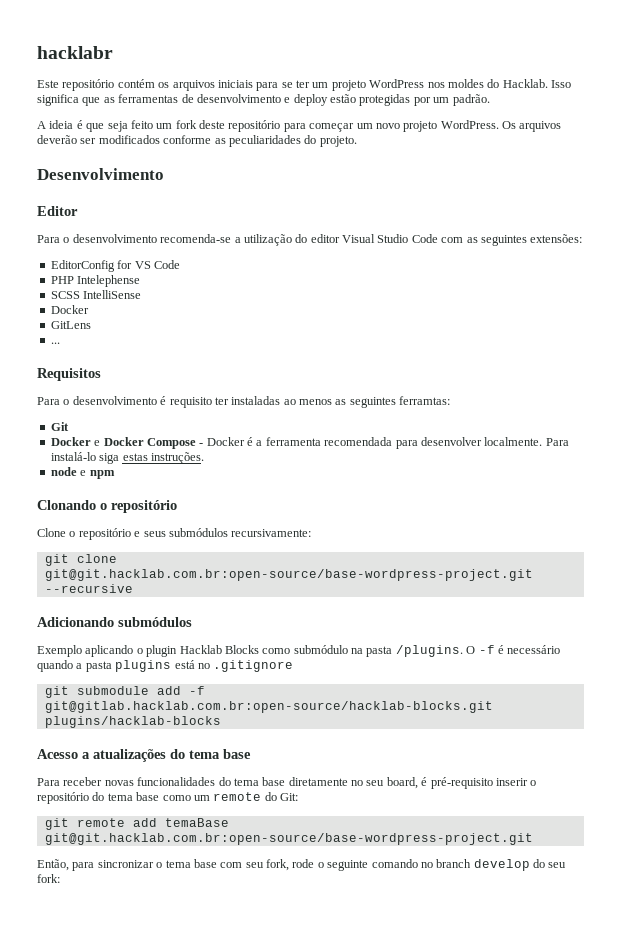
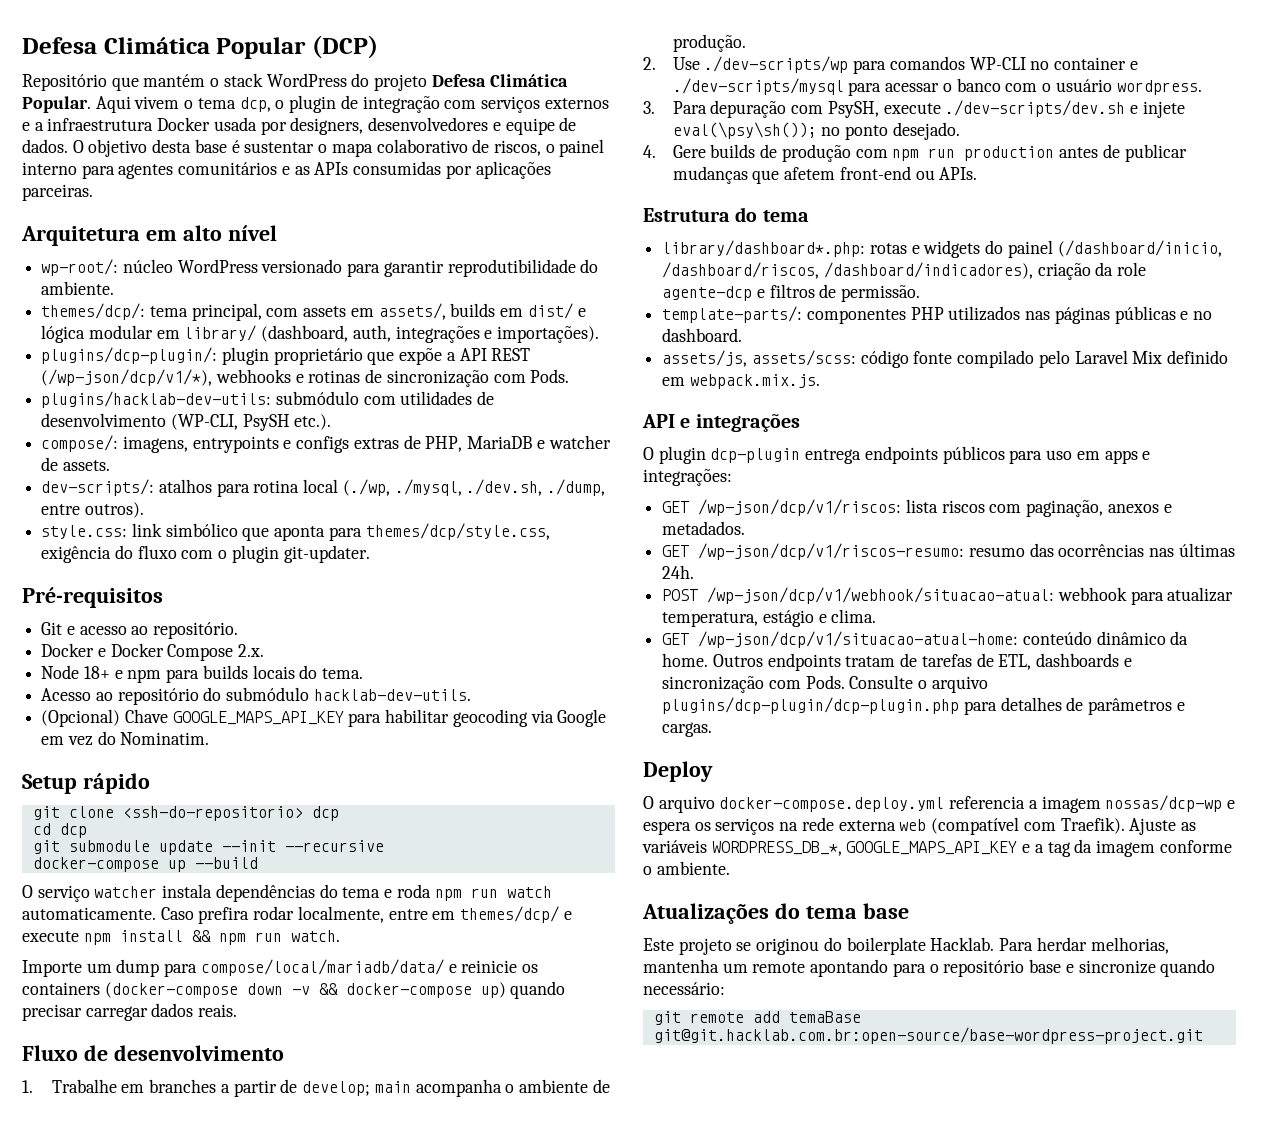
- hacklabr
- Este repositório contém os arquivos iniciais para se ter um projeto WordPress nos moldes do Hacklab. Isso significa que as ferramentas de desenvolvimento e deploy estão protegidas por um padrão.
- A ideia é que seja feito um fork deste repositório para começar um novo projeto WordPress. Os arquivos deverão ser modificados conforme as peculiaridades do projeto.
- Desenvolvimento
- Editor
- Para o desenvolvimento recomenda-se a utilização do editor Visual Studio Code com as seguintes extensões:
- EditorConfig for VS Code
- PHP Intelephense
- SCSS IntelliSense
- Docker
- GitLens
- ...
- Requisitos
- Para o desenvolvimento é requisito ter instaladas ao menos as seguintes ferramtas:
- Git
- Docker e Docker Compose - Docker é a ferramenta recomendada para desenvolver localmente. Para instalá-lo siga estas instruções.
- node e npm
- Clonando o repositório
- Clone o repositório e seus submódulos recursivamente:
- git clone git@git.hacklab.com.br:open-source/base-wordpress-project.git --recursive
- Adicionando submódulos
- Exemplo aplicando o plugin Hacklab Blocks como submódulo na pasta /plugins. O -f é necessário quando a pasta plugins está no .gitignore
- git submodule add -f git@gitlab.hacklab.com.br:open-source/hacklab-blocks.git plugins/hacklab-blocks
- Acesso a atualizações do tema base
- Para receber novas funcionalidades do tema base diretamente no seu board, é pré-requisito inserir o repositório do tema base como um remote do Git:
+ Defesa Climática Popular (DCP)
+ Repositório que mantém o stack WordPress do projeto Defesa Climática Popular. Aqui vivem o tema dcp, o plugin de integração com serviços externos e a infraestrutura Docker usada por designers, desenvolvedores e equipe de dados. O objetivo desta base é sustentar o mapa colaborativo de riscos, o painel interno para agentes comunitários e as APIs consumidas por aplicações parceiras.
+ Arquitetura em alto nível
+ wp-root/: núcleo WordPress versionado para garantir reprodutibilidade do ambiente.
+ themes/dcp/: tema principal, com assets em assets/, builds em dist/ e lógica modular em library/ (dashboard, auth, integrações e importações).
+ plugins/dcp-plugin/: plugin proprietário que expõe a API REST (/wp-json/dcp/v1/*), webhooks e rotinas de sincronização com Pods.
+ plugins/hacklab-dev-utils: submódulo com utilidades de desenvolvimento (WP-CLI, PsySH etc.).
+ compose/: imagens, entrypoints e configs extras de PHP, MariaDB e watcher de assets.
+ dev-scripts/: atalhos para rotina local (./wp, ./mysql, ./dev.sh, ./dump, entre outros).
+ style.css: link simbólico que aponta para themes/dcp/style.css, exigência do fluxo com o plugin git-updater.
+ Pré-requisitos
+ Git e acesso ao repositório.
+ Docker e Docker Compose 2.x.
+ Node 18+ e npm para builds locais do tema.
+ Acesso ao repositório do submódulo hacklab-dev-utils.
+ (Opcional) Chave GOOGLE_MAPS_API_KEY para habilitar geocoding via Google em vez do Nominatim.
+ Setup rápido
+ git clone <ssh-do-repositorio> dcp
+ cd dcp
+ git submodule update --init --recursive
+ docker-compose up --build
+ O serviço watcher instala dependências do tema e roda npm run watch automaticamente. Caso prefira rodar localmente, entre em themes/dcp/ e execute npm install && npm run watch.
+ Importe um dump para compose/local/mariadb/data/ e reinicie os containers (docker-compose down -v && docker-compose up) quando precisar carregar dados reais.
+ Fluxo de desenvolvimento
+ 1. Trabalhe em branches a partir de develop; main acompanha o ambiente de produção.
+ 2. Use ./dev-scripts/wp para comandos WP-CLI no container e ./dev-scripts/mysql para acessar o banco com o usuário wordpress.
+ 3. Para depuração com PsySH, execute ./dev-scripts/dev.sh e injete eval(\psy\sh()); no ponto desejado.
+ 4. Gere builds de produção com npm run production antes de publicar mudanças que afetem front-end ou APIs.
+ Estrutura do tema
+ library/dashboard*.php: rotas e widgets do painel (/dashboard/inicio, /dashboard/riscos, /dashboard/indicadores), criação da role agente-dcp e filtros de permissão.
+ template-parts/: componentes PHP utilizados nas páginas públicas e no dashboard.
+ assets/js, assets/scss: código fonte compilado pelo Laravel Mix definido em webpack.mix.js.
+ API e integrações
+ O plugin dcp-plugin entrega endpoints públicos para uso em apps e integrações:
+ GET /wp-json/dcp/v1/riscos: lista riscos com paginação, anexos e metadados.
+ GET /wp-json/dcp/v1/riscos-resumo: resumo das ocorrências nas últimas 24h.
+ POST /wp-json/dcp/v1/webhook/situacao-atual: webhook para atualizar temperatura, estágio e clima.
+ GET /wp-json/dcp/v1/situacao-atual-home: conteúdo dinâmico da home. Outros endpoints tratam de tarefas de ETL, dashboards e sincronização com Pods. Consulte o arquivo plugins/dcp-plugin/dcp-plugin.php para detalhes de parâmetros e cargas.
+ Deploy
+ O arquivo docker-compose.deploy.yml referencia a imagem nossas/dcp-wp e espera os serviços na rede externa web (compatível com Traefik). Ajuste as variáveis WORDPRESS_DB_*, GOOGLE_MAPS_API_KEY e a tag da imagem conforme o ambiente.
+ Atualizações do tema base
+ Este projeto se originou do boilerplate Hacklab. Para herdar melhorias, mantenha um remote apontando para o repositório base e sincronize quando necessário:
- Então, para sincronizar o tema base com seu fork, rode o seguinte comando no branch develop do seu fork:

